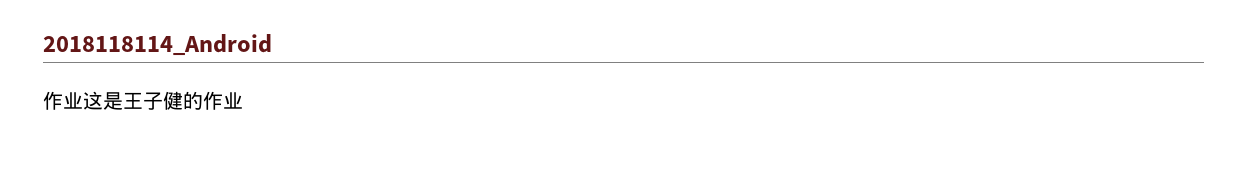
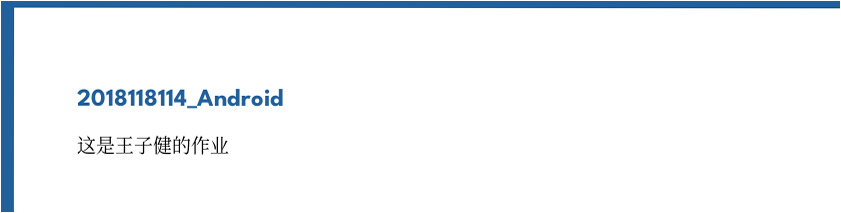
- 作业这是王子健的作业
+ 这是王子健的作业

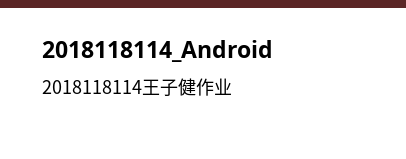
- 这是王子健的作业
+ 2018118114王子健作业

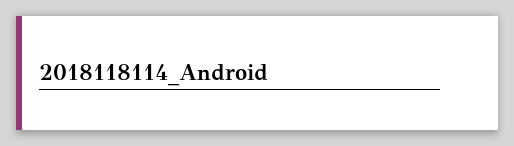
- 2018118114王子健作业

